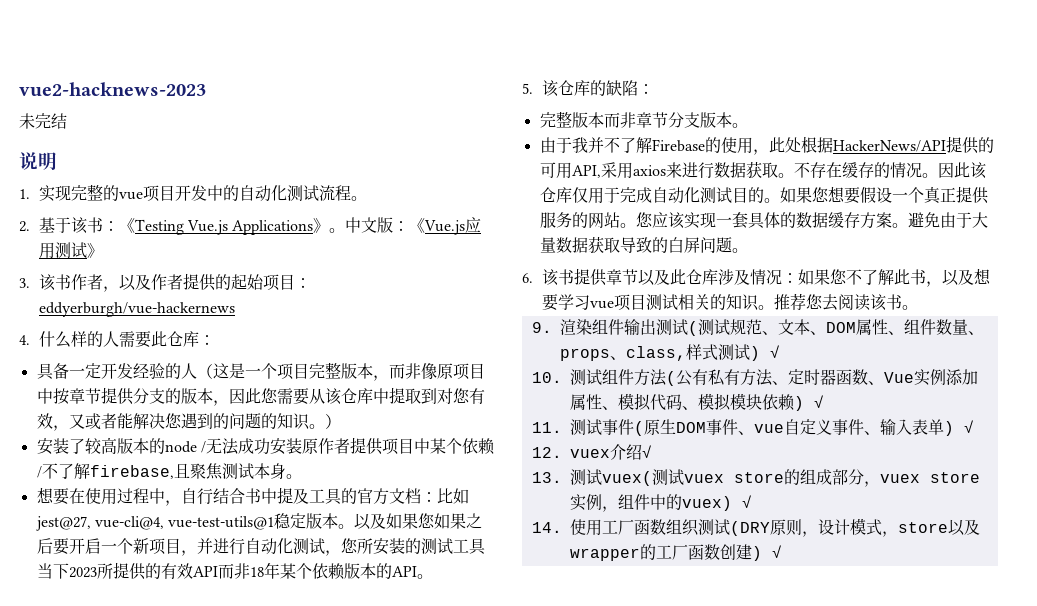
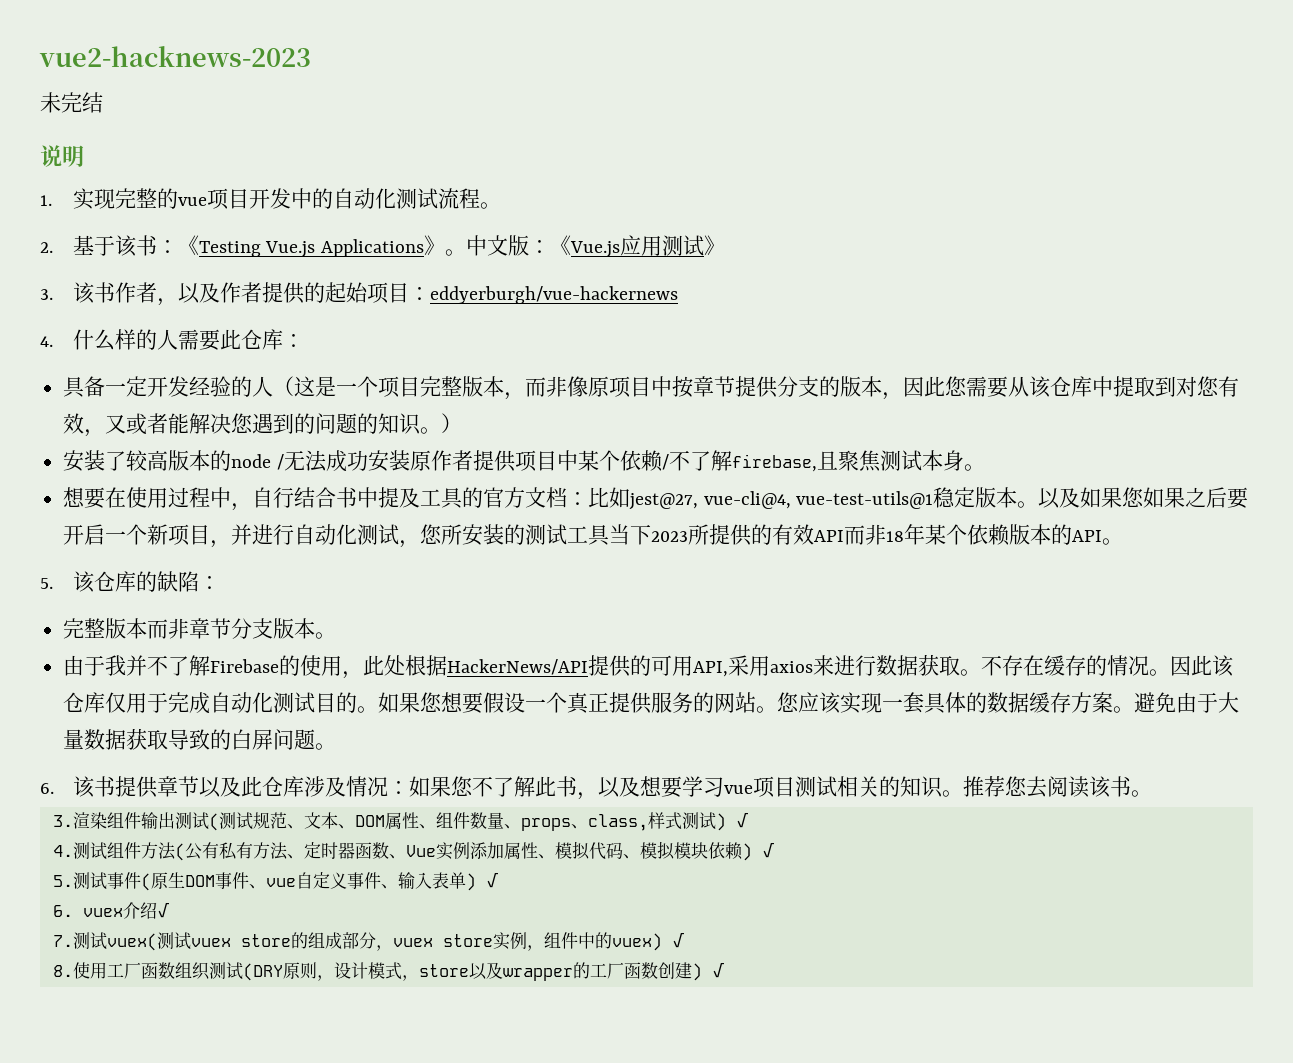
- 9.渲染组件输出测试(测试规范、文本、DOM属性、组件数量、props、class,样式测试) √
+ 3.渲染组件输出测试(测试规范、文本、DOM属性、组件数量、props、class,样式测试) √
- 10.测试组件方法(公有私有方法、定时器函数、Vue实例添加属性、模拟代码、模拟模块依赖) √
+ 4.测试组件方法(公有私有方法、定时器函数、Vue实例添加属性、模拟代码、模拟模块依赖) √
- 11.测试事件(原生DOM事件、vue自定义事件、输入表单) √
+ 5.测试事件(原生DOM事件、vue自定义事件、输入表单) √
- 12. vuex介绍√
+ 6. vuex介绍√
- 13.测试vuex(测试vuex store的组成部分，vuex store实例，组件中的vuex) √
+ 7.测试vuex(测试vuex store的组成部分，vuex store实例，组件中的vuex) √
- 14.使用工厂函数组织测试(DRY原则，设计模式，store以及wrapper的工厂函数创建) √
+ 8.使用工厂函数组织测试(DRY原则，设计模式，store以及wrapper的工厂函数创建) √

